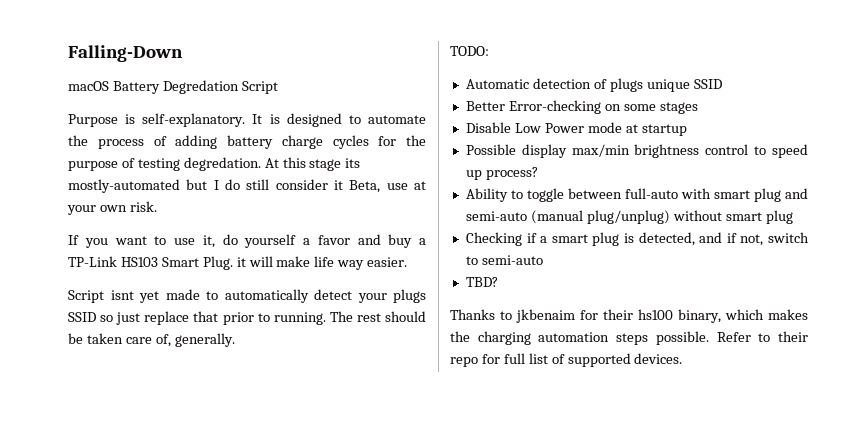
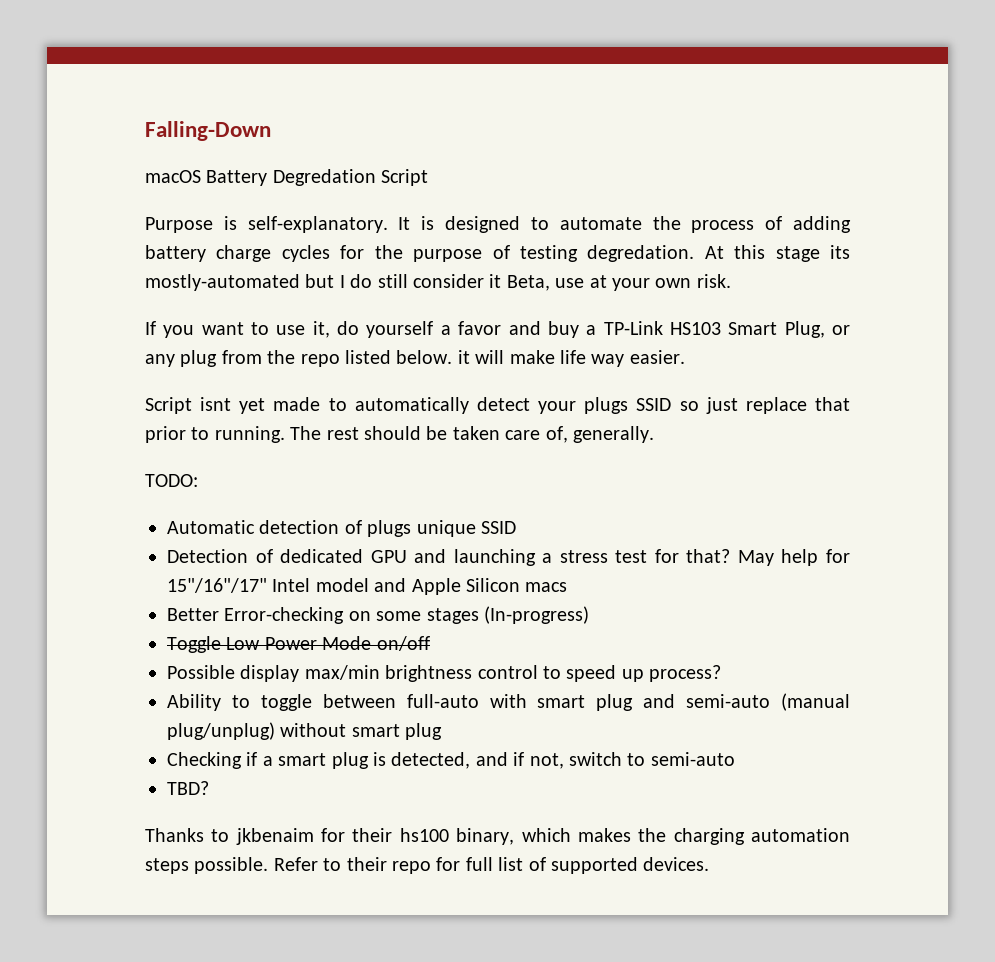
- If you want to use it, do yourself a favor and buy a TP-Link HS103 Smart Plug. it will make life way easier.
+ If you want to use it, do yourself a favor and buy a TP-Link HS103 Smart Plug, or any plug from the repo listed below. it will make life way easier.
+ Detection of dedicated GPU and launching a stress test for that? May help for 15"/16"/17" Intel model and Apple Silicon macs
- Better Error-checking on some stages
- Disable Low Power mode at startup
+ Better Error-checking on some stages (In-progress)
+ Toggle Low Power Mode on/off

